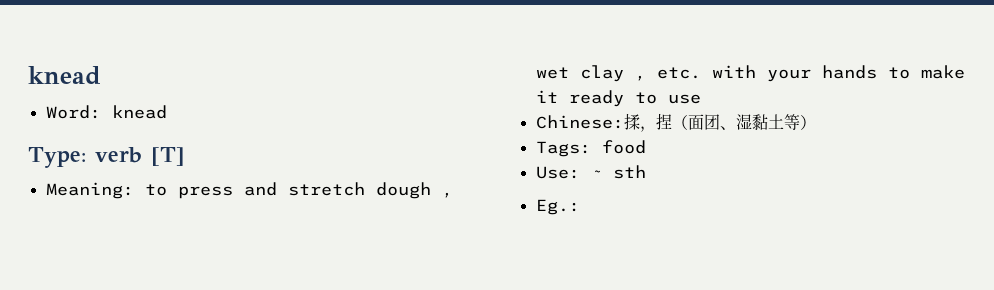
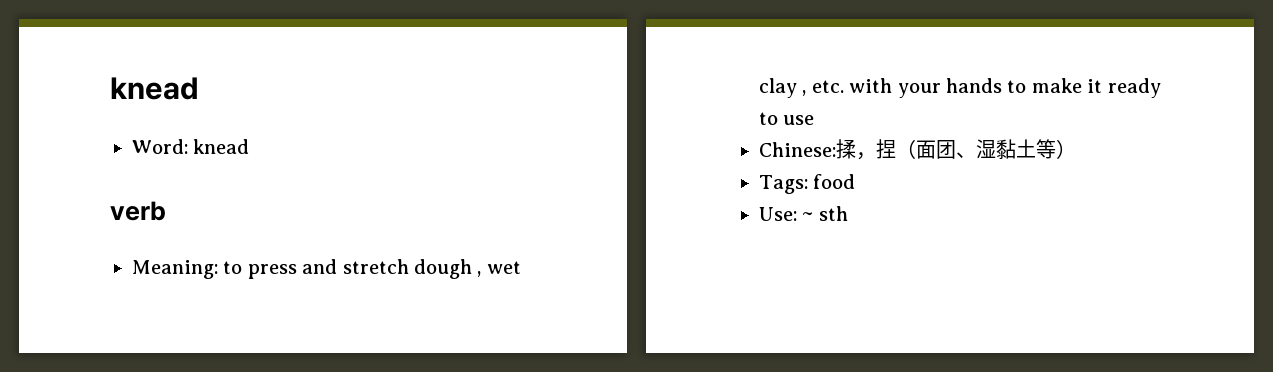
- Type: verb [T]
+ verb
- Eg.:

